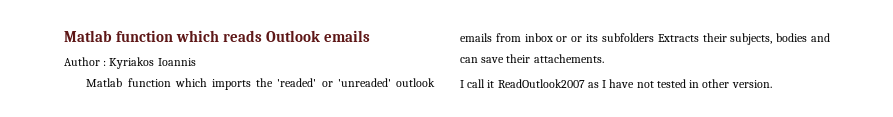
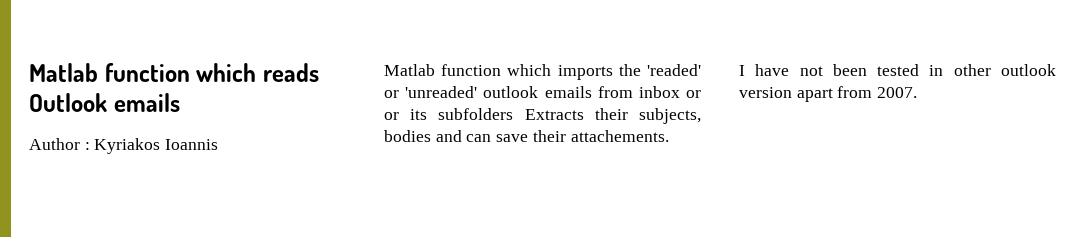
- I call it ReadOutlook2007 as I have not tested in other version.
+ I have not been tested in other outlook version apart from 2007.

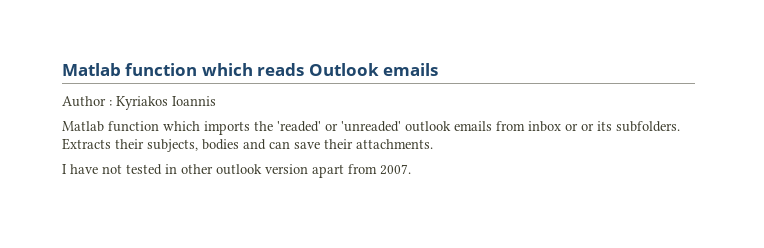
- Matlab function which imports the 'readed' or 'unreaded' outlook emails from inbox or or its subfolders Extracts their subjects, bodies and can save their attachements.
+ Matlab function which imports the 'readed' or 'unreaded' outlook emails from inbox or or its subfolders. Extracts their subjects, bodies and can save their attachments.
- I have not been tested in other outlook version apart from 2007.
+ I have not tested in other outlook version apart from 2007.

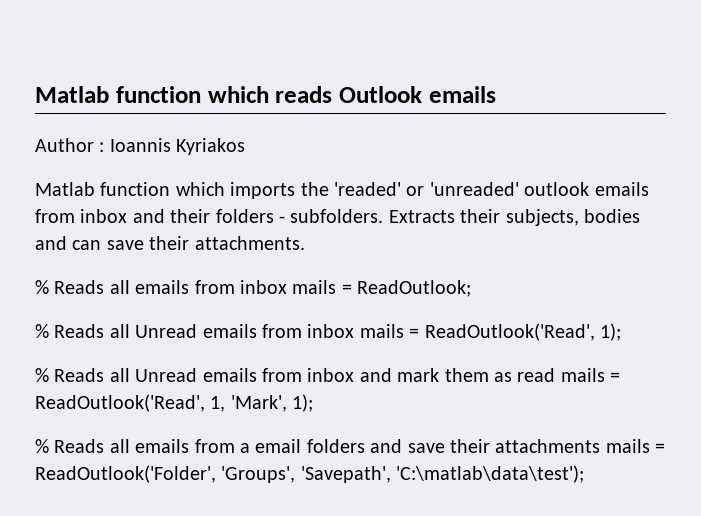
- Author : Kyriakos Ioannis
+ Author : Ioannis Kyriakos
- Matlab function which imports the 'readed' or 'unreaded' outlook emails from inbox or or its subfolders.
+ Matlab function which imports the 'readed' or 'unreaded' outlook emails from inbox and their folders - subfolders.
- I have not tested in other outlook version apart from 2007.
+ % Reads all emails from inbox mails = ReadOutlook;
+ % Reads all Unread emails from inbox mails = ReadOutlook('Read', 1);
+ % Reads all Unread emails from inbox and mark them as read mails = ReadOutlook('Read', 1, 'Mark', 1);
+ % Reads all emails from a email folders and save their attachments mails = ReadOutlook('Folder', 'Groups', 'Savepath', 'C:\matlab\data\test');

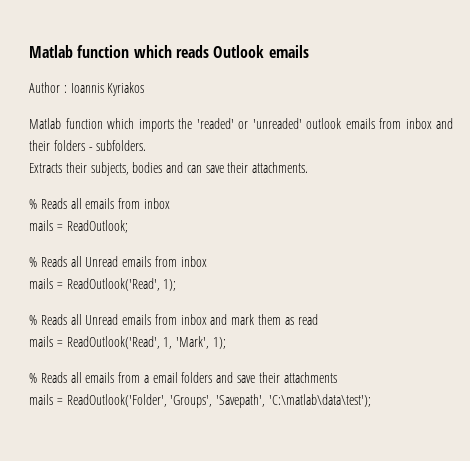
- Matlab function which imports the 'readed' or 'unreaded' outlook emails from inbox and their folders - subfolders. Extracts their subjects, bodies and can save their attachments.
+ Matlab function which imports the 'readed' or 'unreaded' outlook emails from inbox and their folders - subfolders.
+ Extracts their subjects, bodies and can save their attachments.
- % Reads all emails from inbox mails = ReadOutlook;
- % Reads all Unread emails from inbox mails = ReadOutlook('Read', 1);
+ % Reads all emails from inbox
+ mails = ReadOutlook;
+ % Reads all Unread emails from inbox
+ mails = ReadOutlook('Read', 1);
- % Reads all Unread emails from inbox and mark them as read mails = ReadOutlook('Read', 1, 'Mark', 1);
+ % Reads all Unread emails from inbox and mark them as read
+ mails = ReadOutlook('Read', 1, 'Mark', 1);
- % Reads all emails from a email folders and save their attachments mails = ReadOutlook('Folder', 'Groups', 'Savepath', 'C:\matlab\data\test');
+ % Reads all emails from a email folders and save their attachments
+ mails = ReadOutlook('Folder', 'Groups', 'Savepath', 'C:\matlab\data\test');

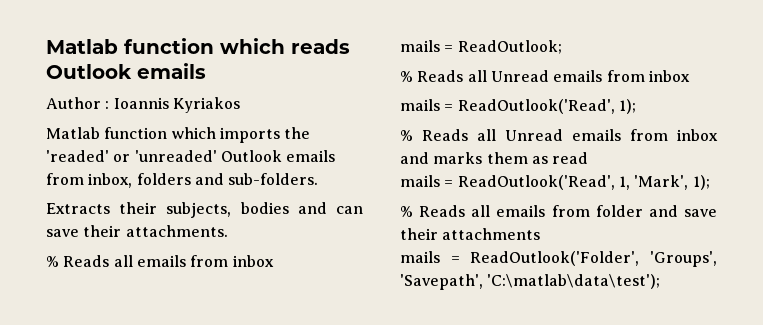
- Matlab function which imports the 'readed' or 'unreaded' outlook emails from inbox and their folders - subfolders.
+ Matlab function which imports the 'readed' or 'unreaded' Outlook emails from inbox, folders and sub-folders.
- % Reads all Unread emails from inbox and mark them as read
+ % Reads all Unread emails from inbox and marks them as read
- % Reads all emails from a email folders and save their attachments
+ % Reads all emails from folder and save their attachments

